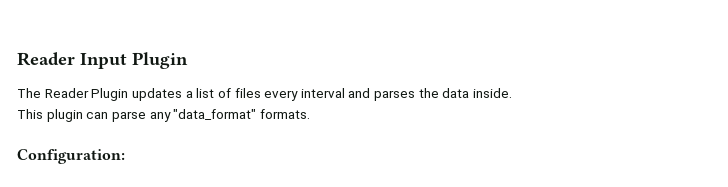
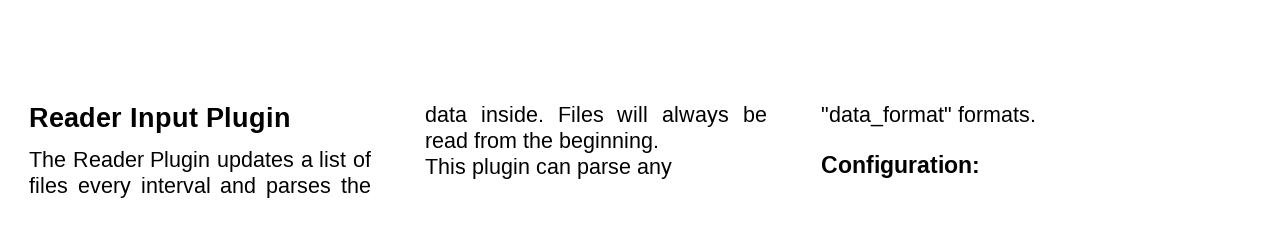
+ Files will always be read from the beginning.

